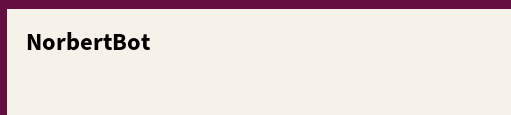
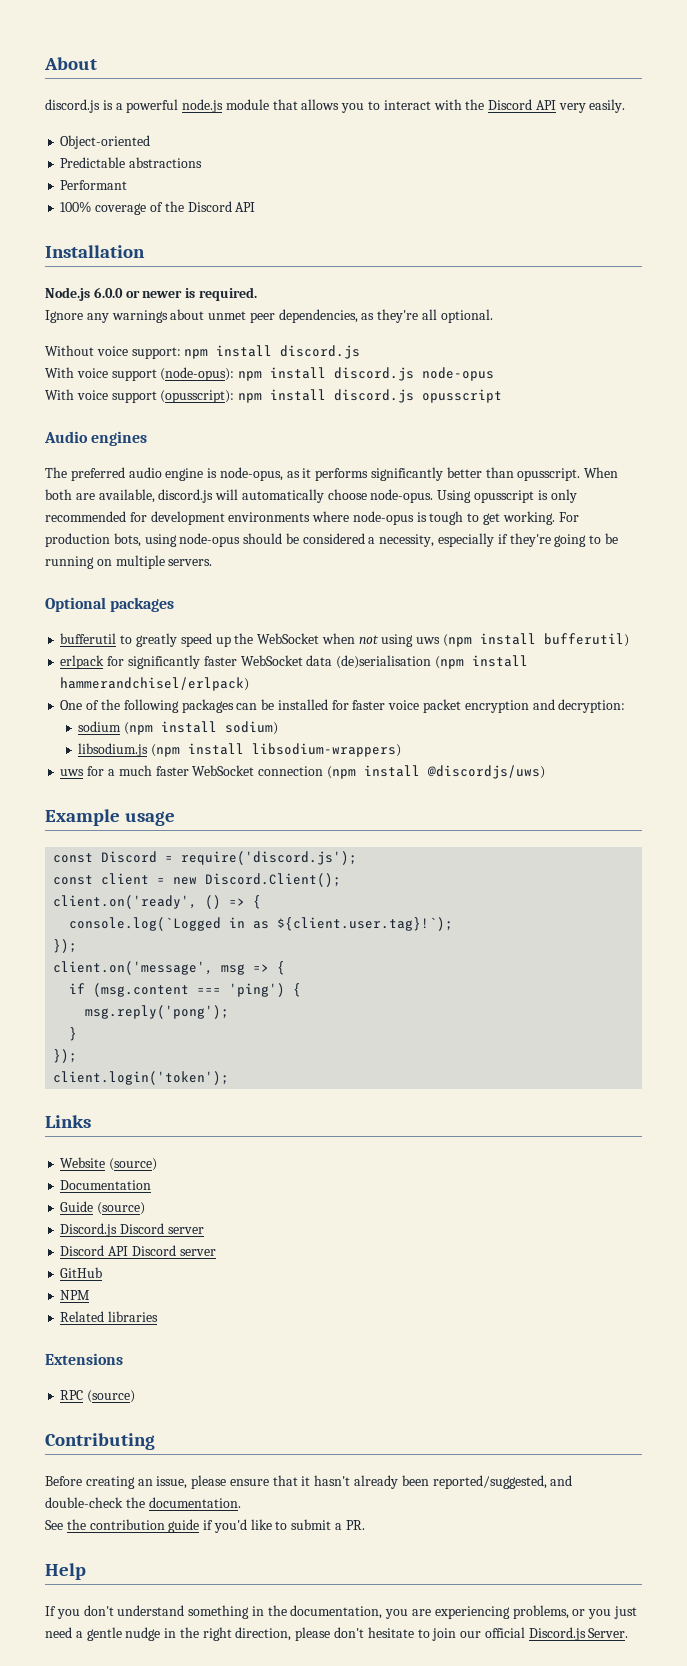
- NorbertBot
+ About
+ discord.js is a powerful node.js module that allows you to interact with the Discord API very easily.
+ Object-oriented
+ Predictable abstractions
+ Performant
+ 100% coverage of the Discord API
+ Installation
+ Node.js 6.0.0 or newer is required.
+ Ignore any warnings about unmet peer dependencies, as they're all optional.
+ Without voice support: npm install discord.js
+ With voice support (node-opus): npm install discord.js node-opus
+ With voice support (opusscript): npm install discord.js opusscript
+ Audio engines
+ The preferred audio engine is node-opus, as it performs significantly better than opusscript. When both are available, discord.js will automatically choose node-opus. Using opusscript is only recommended for development environments where node-opus is tough to get working. For production bots, using node-opus should be considered a necessity, especially if they're going to be running on multiple servers.
+ Optional packages
+ bufferutil to greatly speed up the WebSocket when not using uws (npm install bufferutil)
+ erlpack for significantly faster WebSocket data (de)serialisation (npm install hammerandchisel/erlpack)
+ One of the following packages can be installed for faster voice packet encryption and decryption:
+ sodium (npm install sodium)
+ libsodium.js (npm install libsodium-wrappers)
+ uws for a much faster WebSocket connection (npm install @discordjs/uws)
+ Example usage
+ const Discord = require('discord.js');
+ const client = new Discord.Client();
+ client.on('ready', () => {
+ console.log(`Logged in as ${client.user.tag}!`);
+ });
+ client.on('message', msg => {
+ if (msg.content === 'ping') {
+ msg.reply('pong');
+ }
+ });
+ client.login('token');
+ Links
+ Website (source)
+ Documentation
+ Guide (source)
+ Discord.js Discord server
+ Discord API Discord server
+ GitHub
+ NPM
+ Related libraries
+ Extensions
+ RPC (source)
+ Contributing
+ Before creating an issue, please ensure that it hasn't already been reported/suggested, and double-check the documentation.
+ See the contribution guide if you'd like to submit a PR.
+ Help
+ If you don't understand something in the documentation, you are experiencing problems, or you just need a gentle nudge in the right direction, please don't hesitate to join our official Discord.js Server.

